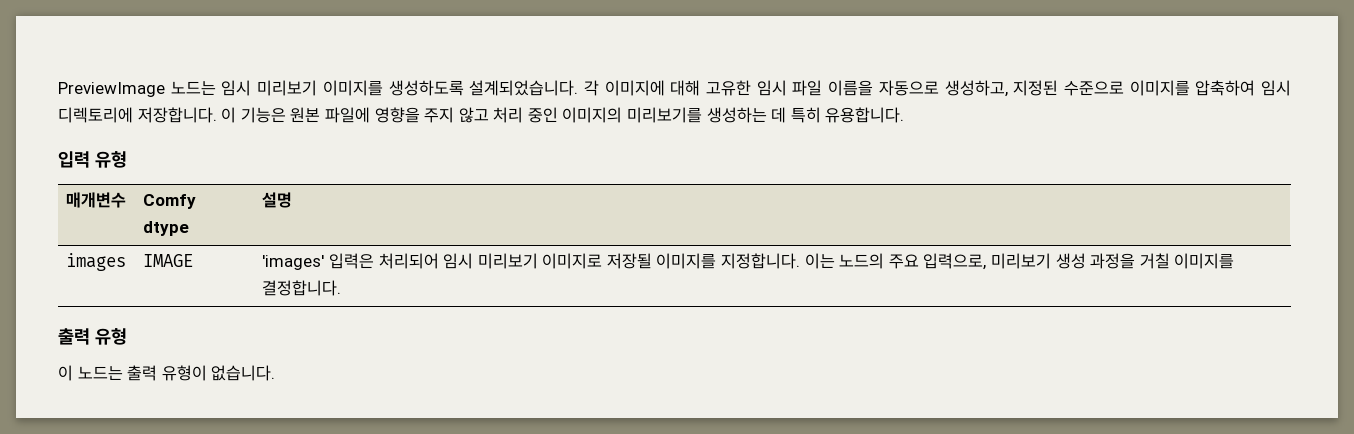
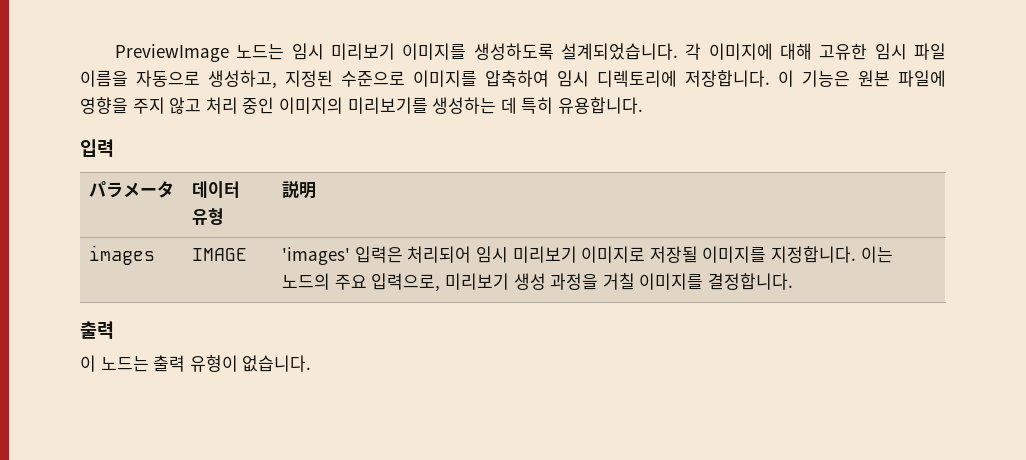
- 입력 유형
- 매개변수 | Comfy dtype | 설명
+ 입력
+ パラメータ | 데이터 유형 | 説明
  images | IMAGE | 'images' 입력은 처리되어 임시 미리보기 이미지로 저장될 이미지를 지정합니다. 이는 노드의 주요 입력으로, 미리보기 생성 과정을 거칠 이미지를 결정합니다.
- 출력 유형
+ 출력

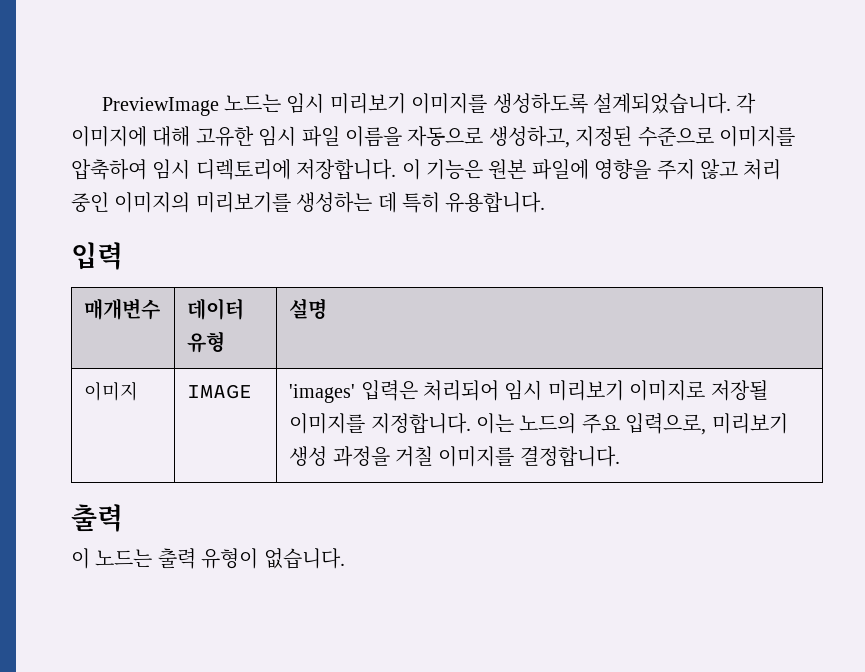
- パラメータ | 데이터 유형 | 説明
- images | IMAGE | 'images' 입력은 처리되어 임시 미리보기 이미지로 저장될 이미지를 지정합니다. 이는 노드의 주요 입력으로, 미리보기 생성 과정을 거칠 이미지를 결정합니다.
+ 매개변수 | 데이터 유형 | 설명
+ 이미지 | IMAGE | 'images' 입력은 처리되어 임시 미리보기 이미지로 저장될 이미지를 지정합니다. 이는 노드의 주요 입력으로, 미리보기 생성 과정을 거칠 이미지를 결정합니다.

